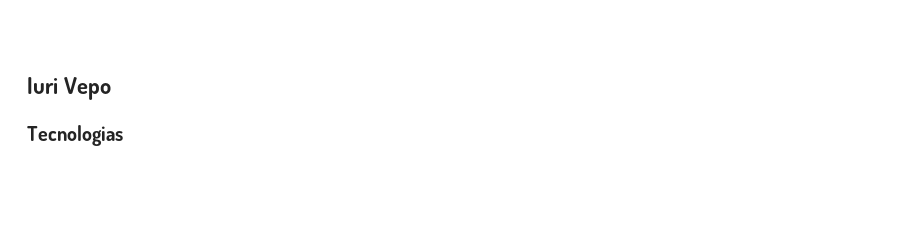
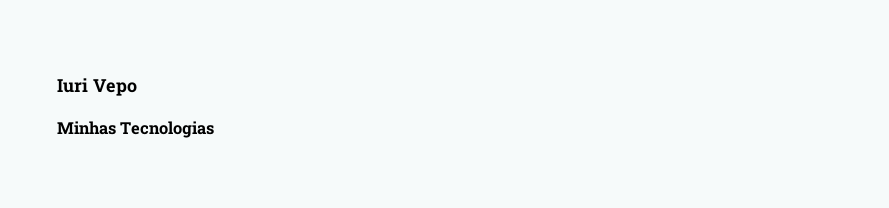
- Tecnologias
+ Minhas Tecnologias

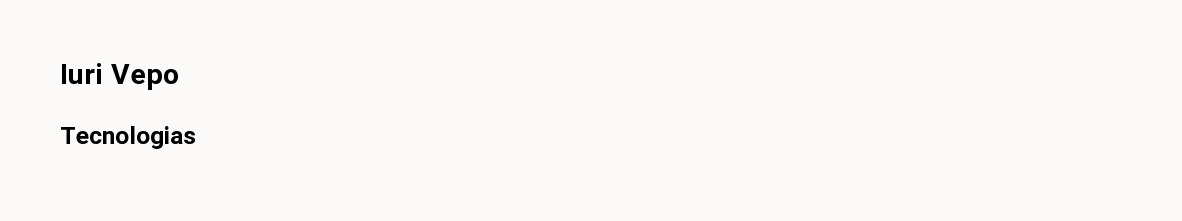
- Minhas Tecnologias
+ Tecnologias

